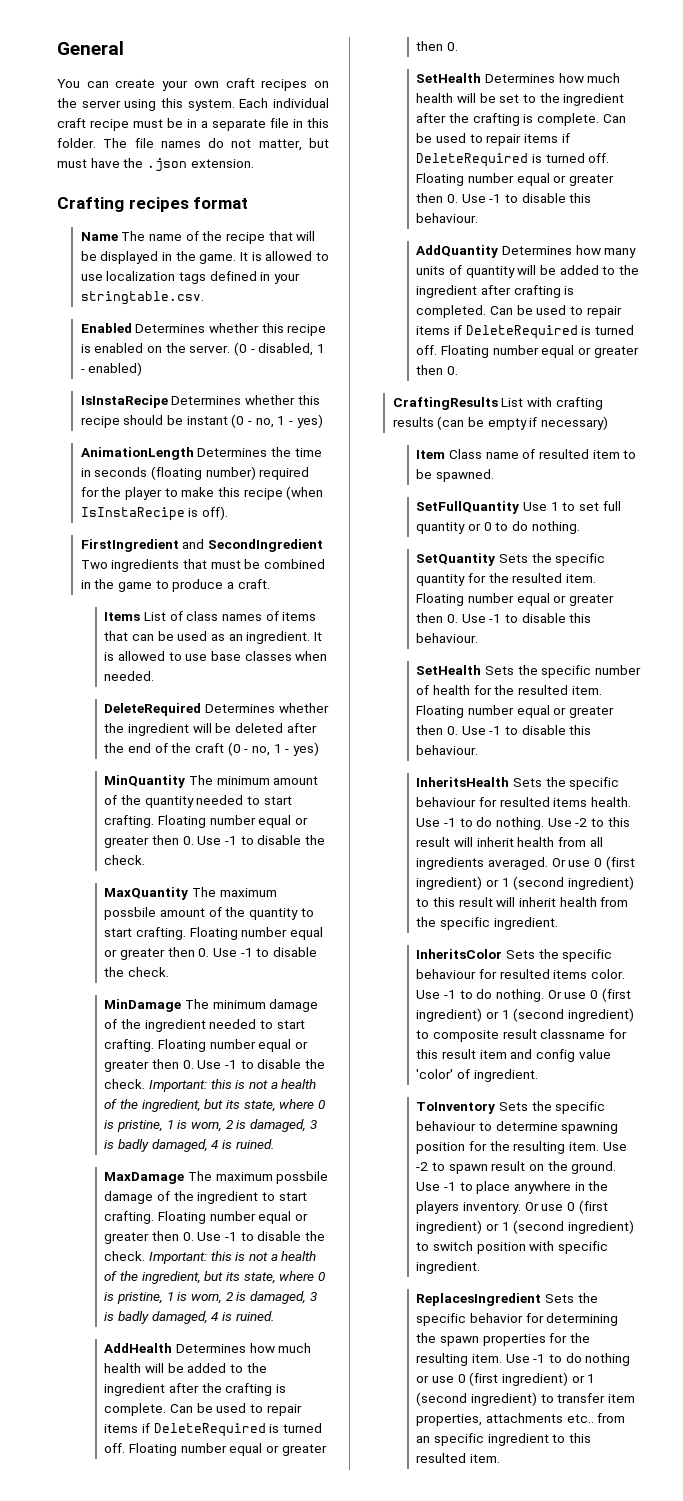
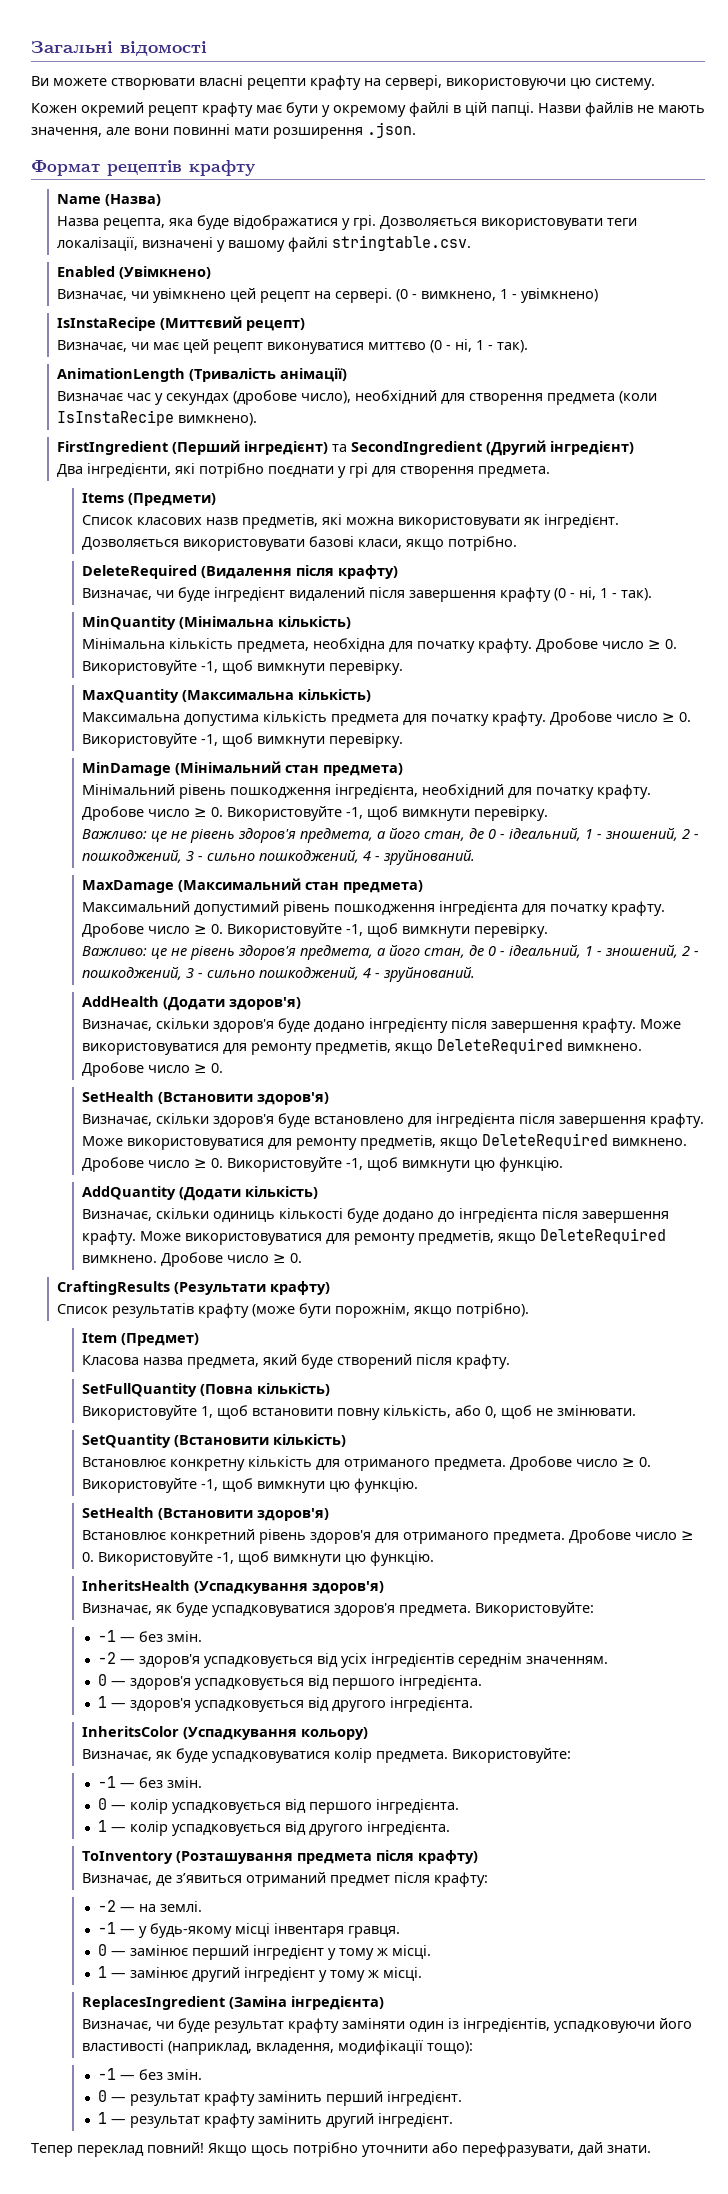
- General
- You can create your own craft recipes on the server using this system. Each individual craft recipe must be in a separate file in this folder. The file names do not matter, but must have the .json extension.
- Crafting recipes format
- Name The name of the recipe that will be displayed in the game. It is allowed to use localization tags defined in your stringtable.csv.
- Enabled Determines whether this recipe is enabled on the server. (0 - disabled, 1 - enabled)
- IsInstaRecipe Determines whether this recipe should be instant (0 - no, 1 - yes)
+ Загальні відомості
+ Ви можете створювати власні рецепти крафту на сервері, використовуючи цю систему.
+ Кожен окремий рецепт крафту має бути у окремому файлі в цій папці. Назви файлів не мають значення, але вони повинні мати розширення .json.
+ Формат рецептів крафту
+ Name (Назва)
+ Назва рецепта, яка буде відображатися у грі. Дозволяється використовувати теги локалізації, визначені у вашому файлі stringtable.csv.
+ Enabled (Увімкнено)
+ Визначає, чи увімкнено цей рецепт на сервері. (0 - вимкнено, 1 - увімкнено)
+ IsInstaRecipe (Миттєвий рецепт)
+ Визначає, чи має цей рецепт виконуватися миттєво (0 - ні, 1 - так).
- AnimationLength Determines the time in seconds (floating number) required for the player to make this recipe (when IsInstaRecipe is off).
- FirstIngredient and SecondIngredient Two ingredients that must be combined in the game to produce a craft.
- Items List of class names of items that can be used as an ingredient. It is allowed to use base classes when needed.
- DeleteRequired Determines whether the ingredient will be deleted after the end of the craft (0 - no, 1 - yes)
+ AnimationLength (Тривалість анімації)
+ Визначає час у секундах (дробове число), необхідний для створення предмета (коли IsInstaRecipe вимкнено).
+ FirstIngredient (Перший інгредієнт) та SecondIngredient (Другий інгредієнт)
+ Два інгредієнти, які потрібно поєднати у грі для створення предмета.
+ Items (Предмети)
+ Список класових назв предметів, які можна використовувати як інгредієнт. Дозволяється використовувати базові класи, якщо потрібно.
+ DeleteRequired (Видалення після крафту)
+ Визначає, чи буде інгредієнт видалений після завершення крафту (0 - ні, 1 - так).
- MinQuantity The minimum amount of the quantity needed to start crafting. Floating number equal or greater then 0. Use -1 to disable the check.
- MaxQuantity The maximum possbile amount of the quantity to start crafting. Floating number equal or greater then 0. Use -1 to disable the check.
- MinDamage The minimum damage of the ingredient needed to start crafting. Floating number equal or greater then 0. Use -1 to disable the check. Important: this is not a health of the ingredient, but its state, where 0 is pristine, 1 is worn, 2 is damaged, 3 is badly damaged, 4 is ruined.
- MaxDamage The maximum possbile damage of the ingredient to start crafting. Floating number equal or greater then 0. Use -1 to disable the check. Important: this is not a health of the ingredient, but its state, where 0 is pristine, 1 is worn, 2 is damaged, 3 is badly damaged, 4 is ruined.
- AddHealth Determines how much health will be added to the ingredient after the crafting is complete. Can be used to repair items if DeleteRequired is turned off. Floating number equal or greater then 0.
- SetHealth Determines how much health will be set to the ingredient after the crafting is complete. Can be used to repair items if DeleteRequired is turned off. Floating number equal or greater then 0. Use -1 to disable this behaviour.
- AddQuantity Determines how many units of quantity will be added to the ingredient after crafting is completed. Can be used to repair items if DeleteRequired is turned off. Floating number equal or greater then 0.
- CraftingResults List with crafting results (can be empty if necessary)
- Item Class name of resulted item to be spawned.
- SetFullQuantity Use 1 to set full quantity or 0 to do nothing.
- SetQuantity Sets the specific quantity for the resulted item. Floating number equal or greater then 0. Use -1 to disable this behaviour.
- SetHealth Sets the specific number of health for the resulted item. Floating number equal or greater then 0. Use -1 to disable this behaviour.
- InheritsHealth Sets the specific behaviour for resulted items health. Use -1 to do nothing. Use -2 to this result will inherit health from all ingredients averaged. Or use 0 (first ingredient) or 1 (second ingredient) to this result will inherit health from the specific ingredient.
- InheritsColor Sets the specific behaviour for resulted items color. Use -1 to do nothing. Or use 0 (first ingredient) or 1 (second ingredient) to composite result classname for this result item and config value 'color' of ingredient.
- ToInventory Sets the specific behaviour to determine spawning position for the resulting item. Use -2 to spawn result on the ground. Use -1 to place anywhere in the players inventory. Or use 0 (first ingredient) or 1 (second ingredient) to switch position with specific ingredient.
- ReplacesIngredient Sets the specific behavior for determining the spawn properties for the resulting item. Use -1 to do nothing or use 0 (first ingredient) or 1 (second ingredient) to transfer item properties, attachments etc.. from an specific ingredient to this resulted item.
+ MinQuantity (Мінімальна кількість)
+ Мінімальна кількість предмета, необхідна для початку крафту. Дробове число ≥ 0. Використовуйте -1, щоб вимкнути перевірку.
+ MaxQuantity (Максимальна кількість)
+ Максимальна допустима кількість предмета для початку крафту. Дробове число ≥ 0. Використовуйте -1, щоб вимкнути перевірку.
+ MinDamage (Мінімальний стан предмета)
+ Мінімальний рівень пошкодження інгредієнта, необхідний для початку крафту. Дробове число ≥ 0. Використовуйте -1, щоб вимкнути перевірку.
+ Важливо: це не рівень здоров'я предмета, а його стан, де 0 - ідеальний, 1 - зношений, 2 - пошкоджений, 3 - сильно пошкоджений, 4 - зруйнований.
+ MaxDamage (Максимальний стан предмета)
+ Максимальний допустимий рівень пошкодження інгредієнта для початку крафту. Дробове число ≥ 0. Використовуйте -1, щоб вимкнути перевірку.
+ Важливо: це не рівень здоров'я предмета, а його стан, де 0 - ідеальний, 1 - зношений, 2 - пошкоджений, 3 - сильно пошкоджений, 4 - зруйнований.
+ AddHealth (Додати здоров'я)
+ Визначає, скільки здоров'я буде додано інгредієнту після завершення крафту. Може використовуватися для ремонту предметів, якщо DeleteRequired вимкнено. Дробове число ≥ 0.
+ SetHealth (Встановити здоров'я)
+ Визначає, скільки здоров'я буде встановлено для інгредієнта після завершення крафту. Може використовуватися для ремонту предметів, якщо DeleteRequired вимкнено. Дробове число ≥ 0. Використовуйте -1, щоб вимкнути цю функцію.
+ AddQuantity (Додати кількість)
+ Визначає, скільки одиниць кількості буде додано до інгредієнта після завершення крафту. Може використовуватися для ремонту предметів, якщо DeleteRequired вимкнено. Дробове число ≥ 0.
+ CraftingResults (Результати крафту)
+ Список результатів крафту (може бути порожнім, якщо потрібно).
+ Item (Предмет)
+ Класова назва предмета, який буде створений після крафту.
+ SetFullQuantity (Повна кількість)
+ Використовуйте 1, щоб встановити повну кількість, або 0, щоб не змінювати.
+ SetQuantity (Встановити кількість)
+ Встановлює конкретну кількість для отриманого предмета. Дробове число ≥ 0. Використовуйте -1, щоб вимкнути цю функцію.
+ SetHealth (Встановити здоров'я)
+ Встановлює конкретний рівень здоров'я для отриманого предмета. Дробове число ≥ 0. Використовуйте -1, щоб вимкнути цю функцію.
+ InheritsHealth (Успадкування здоров'я)
+ Визначає, як буде успадковуватися здоров'я предмета. Використовуйте:
+ -1 — без змін.
+ -2 — здоров'я успадковується від усіх інгредієнтів середнім значенням.
+ 0 — здоров'я успадковується від першого інгредієнта.
+ 1 — здоров'я успадковується від другого інгредієнта.
+ InheritsColor (Успадкування кольору)
+ Визначає, як буде успадковуватися колір предмета. Використовуйте:
+ -1 — без змін.
+ 0 — колір успадковується від першого інгредієнта.
+ 1 — колір успадковується від другого інгредієнта.
+ ToInventory (Розташування предмета після крафту)
+ Визначає, де з’явиться отриманий предмет після крафту:
+ -2 — на землі.
+ -1 — у будь-якому місці інвентаря гравця.
+ 0 — замінює перший інгредієнт у тому ж місці.
+ 1 — замінює другий інгредієнт у тому ж місці.
+ ReplacesIngredient (Заміна інгредієнта)
+ Визначає, чи буде результат крафту заміняти один із інгредієнтів, успадковуючи його властивості (наприклад, вкладення, модифікації тощо):
+ -1 — без змін.
+ 0 — результат крафту замінить перший інгредієнт.
+ 1 — результат крафту замінить другий інгредієнт.
+ Тепер переклад повний! Якщо щось потрібно уточнити або перефразувати, дай знати.

